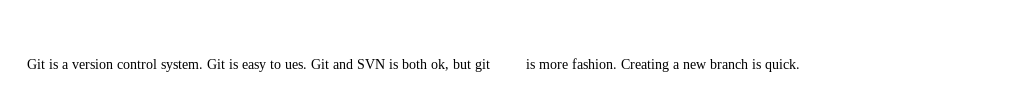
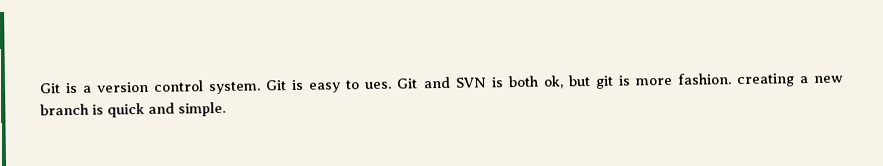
- Git and SVN is both ok, but git is more fashion. Creating a new branch is quick.
+ Git and SVN is both ok, but git is more fashion. creating a new branch is quick and simple.

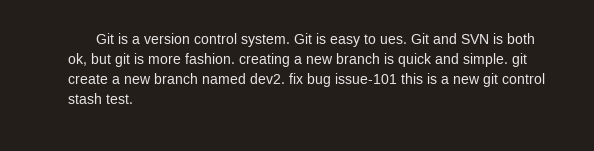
- Git and SVN is both ok, but git is more fashion. creating a new branch is quick and simple.
+ Git and SVN is both ok, but git is more fashion. creating a new branch is quick and simple. git create a new branch named dev2. fix bug issue-101 this is a new git control stash test.

